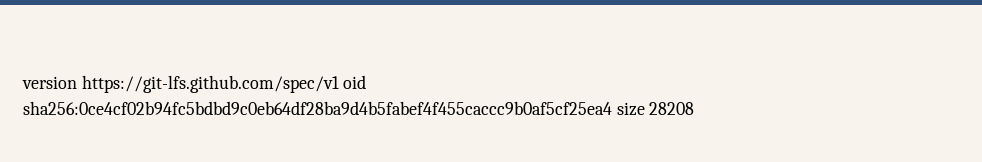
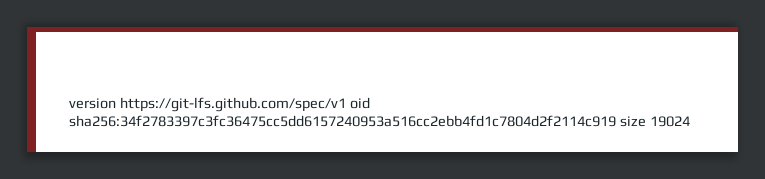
- version https://git-lfs.github.com/spec/v1 oid sha256:0ce4cf02b94fc5bdbd9c0eb64df28ba9d4b5fabef4f455caccc9b0af5cf25ea4 size 28208
+ version https://git-lfs.github.com/spec/v1 oid sha256:34f2783397c3fc36475cc5dd6157240953a516cc2ebb4fd1c7804d2f2114c919 size 19024

